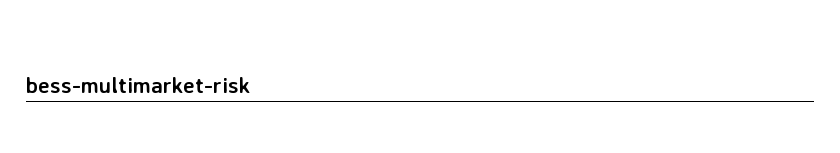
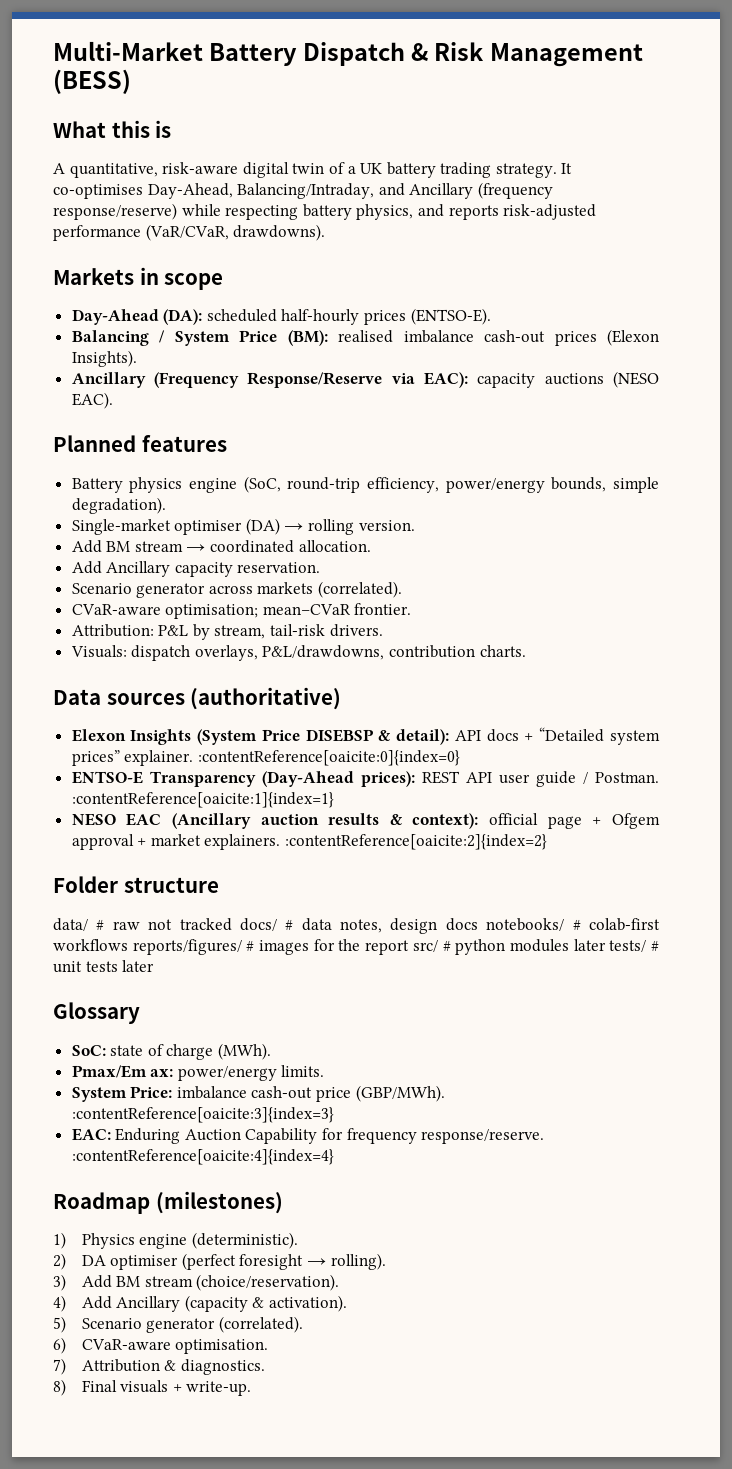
- bess-multimarket-risk
+ Multi-Market Battery Dispatch & Risk Management (BESS)
+ What this is
+ A quantitative, risk-aware digital twin of a UK battery trading strategy. It co-optimises Day-Ahead, Balancing/Intraday, and Ancillary (frequency response/reserve) while respecting battery physics, and reports risk-adjusted performance (VaR/CVaR, drawdowns).
+ Markets in scope
+ Day-Ahead (DA): scheduled half-hourly prices (ENTSO-E).
+ Balancing / System Price (BM): realised imbalance cash-out prices (Elexon Insights).
+ Ancillary (Frequency Response/Reserve via EAC): capacity auctions (NESO EAC).
+ Planned features
+ Battery physics engine (SoC, round-trip efficiency, power/energy bounds, simple degradation).
+ Single-market optimiser (DA) → rolling version.
+ Add BM stream → coordinated allocation.
+ Add Ancillary capacity reservation.
+ Scenario generator across markets (correlated).
+ CVaR-aware optimisation; mean–CVaR frontier.
+ Attribution: P&L by stream, tail-risk drivers.
+ Visuals: dispatch overlays, P&L/drawdowns, contribution charts.
+ Data sources (authoritative)
+ Elexon Insights (System Price DISEBSP & detail): API docs + “Detailed system prices” explainer. :contentReference[oaicite:0]{index=0}
+ ENTSO-E Transparency (Day-Ahead prices): REST API user guide / Postman. :contentReference[oaicite:1]{index=1}
+ NESO EAC (Ancillary auction results & context): official page + Ofgem approval + market explainers. :contentReference[oaicite:2]{index=2}
+ Folder structure
+ data/ # raw not tracked docs/ # data notes, design docs notebooks/ # colab-first workflows reports/figures/ # images for the report src/ # python modules later tests/ # unit tests later
+ Glossary
+ SoC: state of charge (MWh).
+ Pmax/Em ax: power/energy limits.
+ System Price: imbalance cash-out price (GBP/MWh). :contentReference[oaicite:3]{index=3}
+ EAC: Enduring Auction Capability for frequency response/reserve. :contentReference[oaicite:4]{index=4}
+ Roadmap (milestones)
+ 1) Physics engine (deterministic).
+ 2) DA optimiser (perfect foresight → rolling).
+ 3) Add BM stream (choice/reservation).
+ 4) Add Ancillary (capacity & activation).
+ 5) Scenario generator (correlated).
+ 6) CVaR-aware optimisation.
+ 7) Attribution & diagnostics.
+ 8) Final visuals + write-up.

